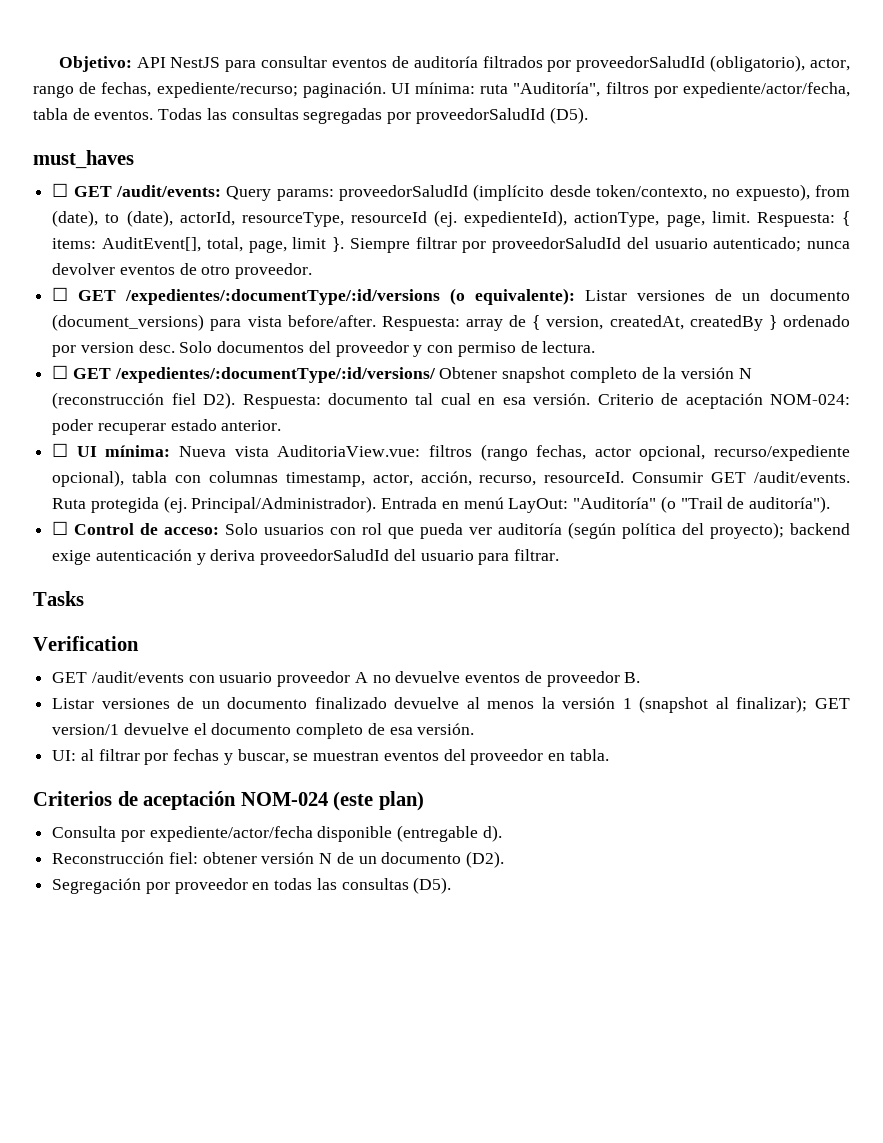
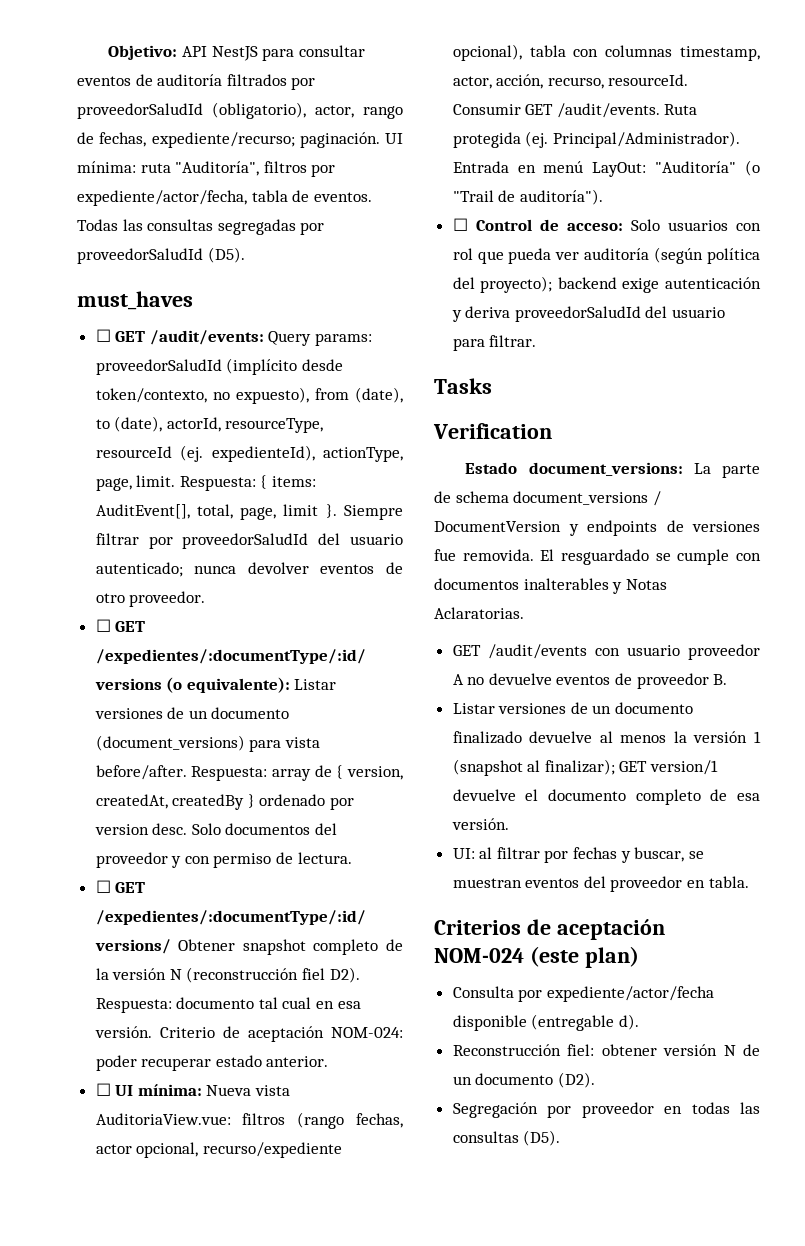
+ Estado document_versions: La parte de schema document_versions / DocumentVersion y endpoints de versiones fue removida. El resguardado se cumple con documentos inalterables y Notas Aclaratorias.

